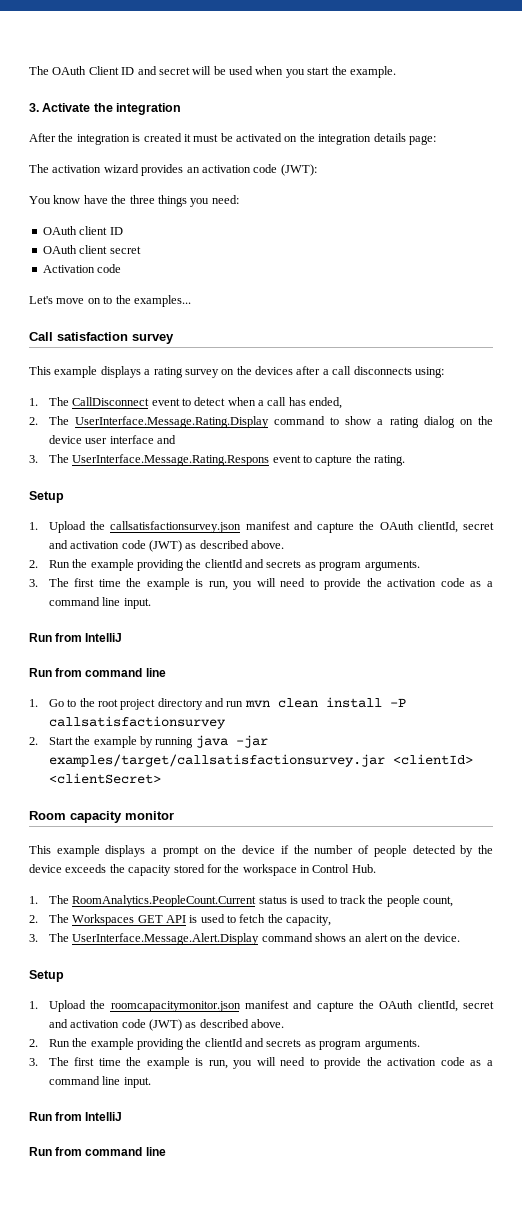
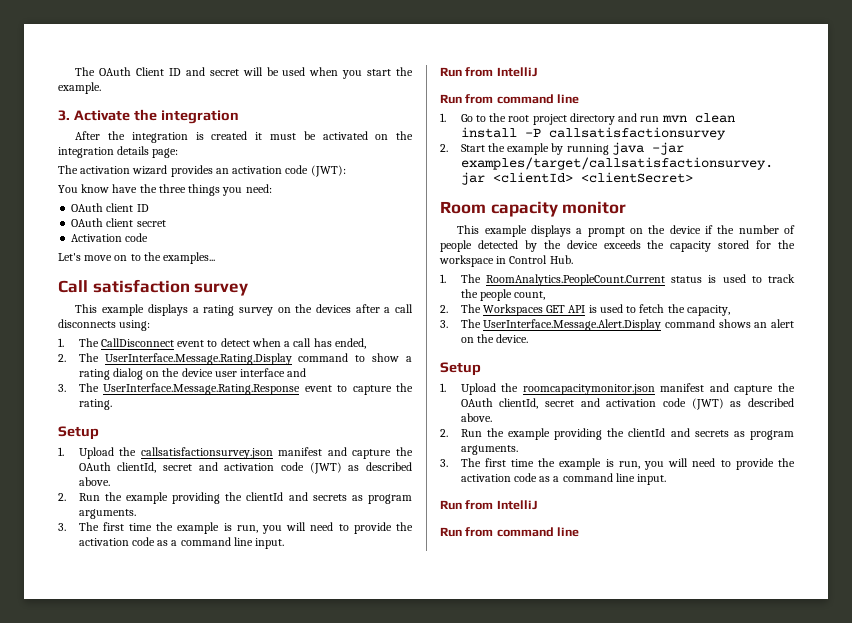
- 3. The UserInterface.Message.Rating.Respons event to capture the rating.
+ 3. The UserInterface.Message.Rating.Response event to capture the rating.

